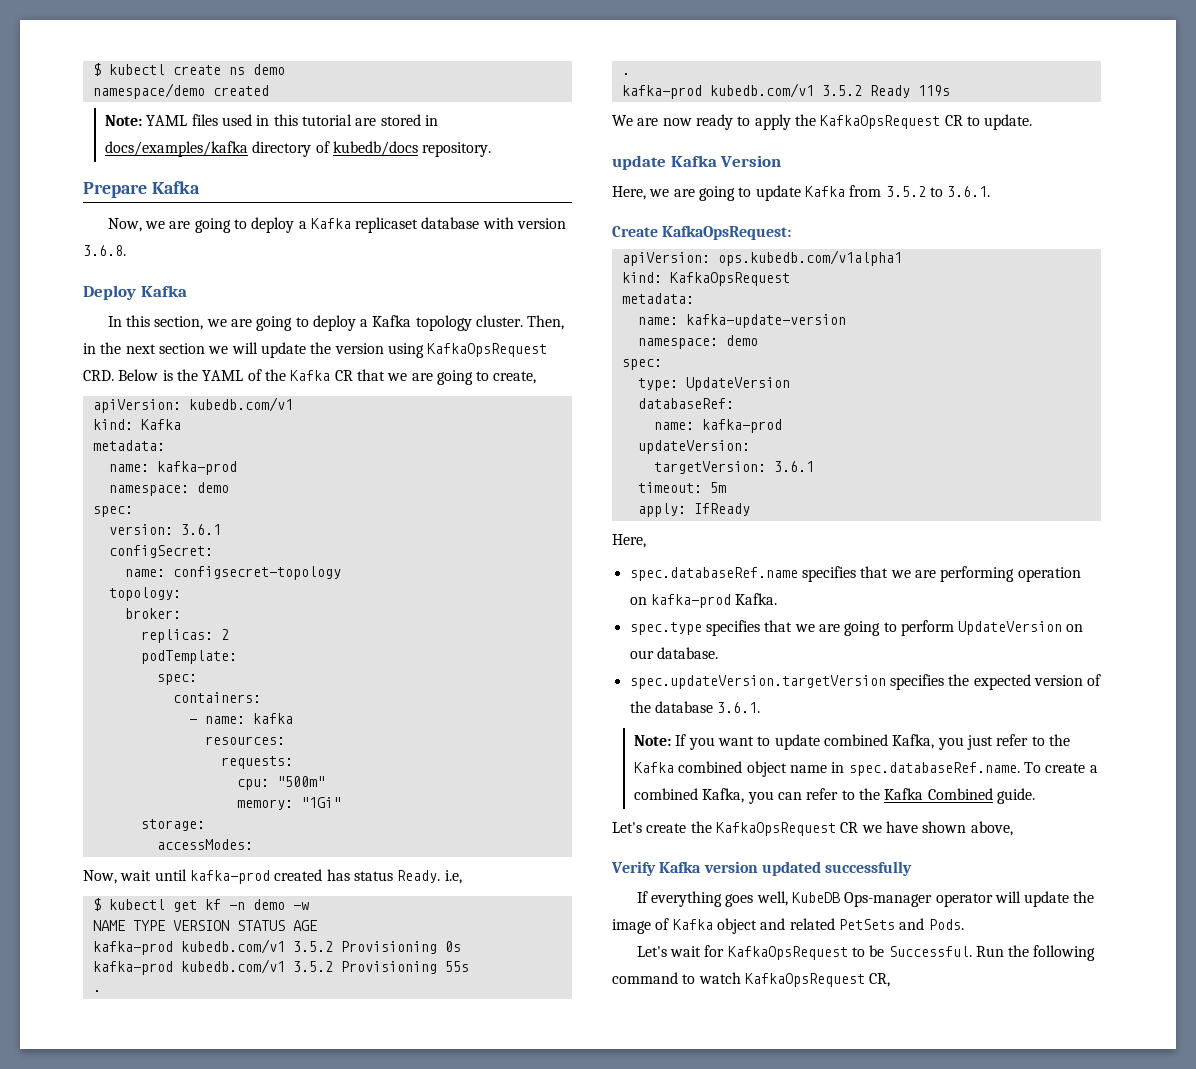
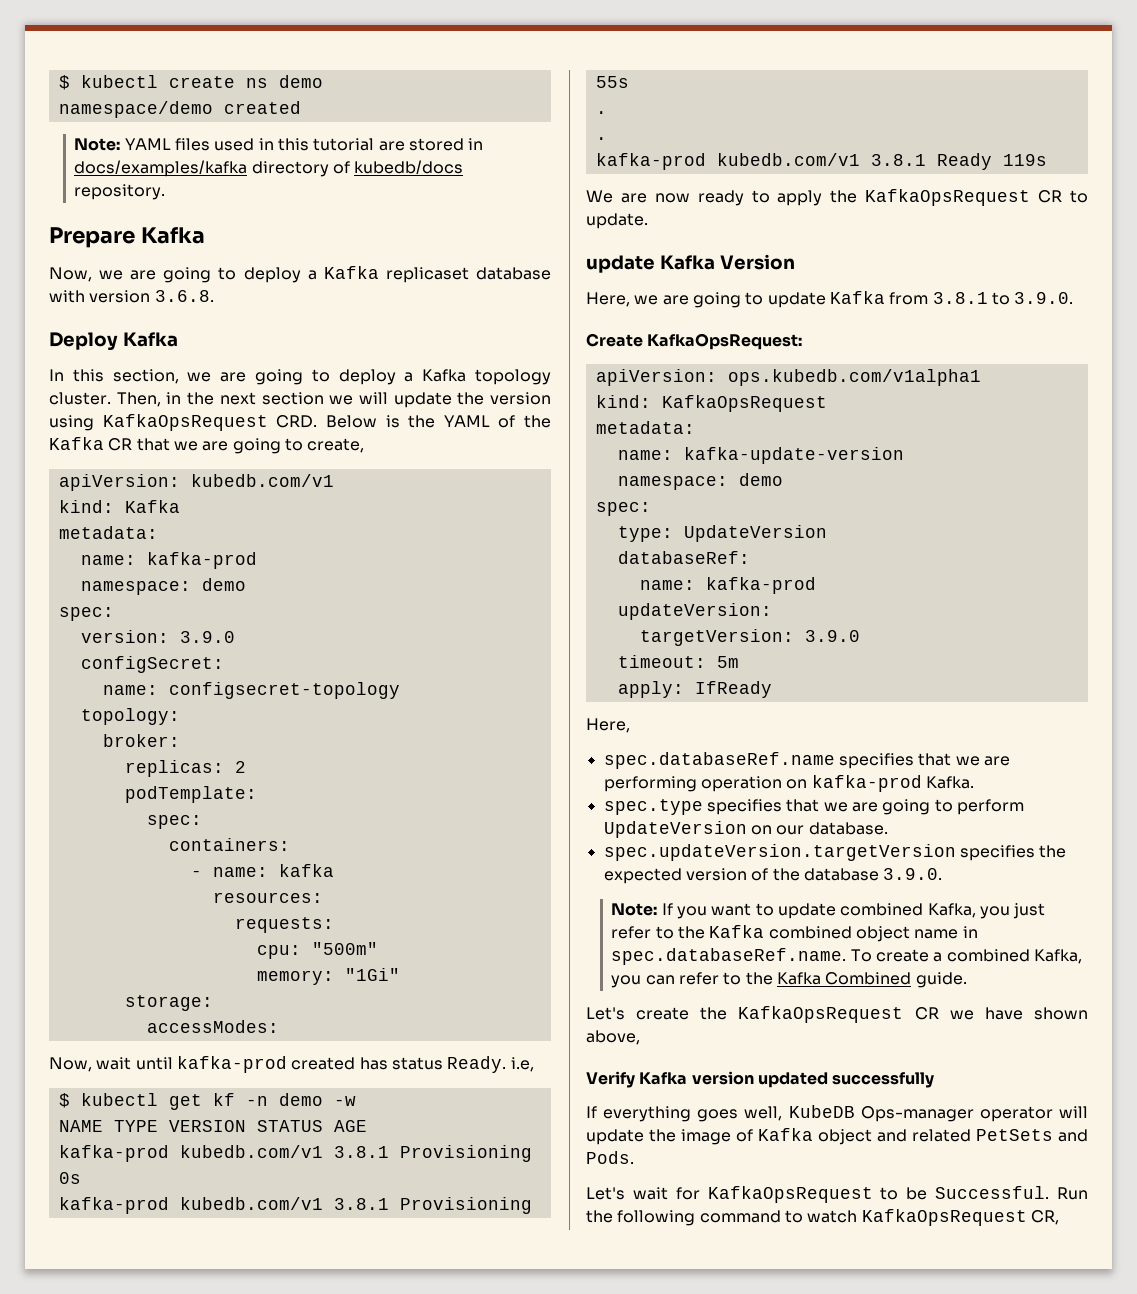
- version: 3.6.1
+ version: 3.9.0
- kafka-prod kubedb.com/v1 3.5.2 Provisioning 0s
+ kafka-prod kubedb.com/v1 3.8.1 Provisioning 0s
- kafka-prod kubedb.com/v1 3.5.2 Provisioning 55s
+ kafka-prod kubedb.com/v1 3.8.1 Provisioning 55s
- kafka-prod kubedb.com/v1 3.5.2 Ready 119s
+ kafka-prod kubedb.com/v1 3.8.1 Ready 119s
- Here, we are going to update Kafka from 3.5.2 to 3.6.1.
+ Here, we are going to update Kafka from 3.8.1 to 3.9.0.
- targetVersion: 3.6.1
+ targetVersion: 3.9.0
- spec.updateVersion.targetVersion specifies the expected version of the database 3.6.1.
+ spec.updateVersion.targetVersion specifies the expected version of the database 3.9.0.

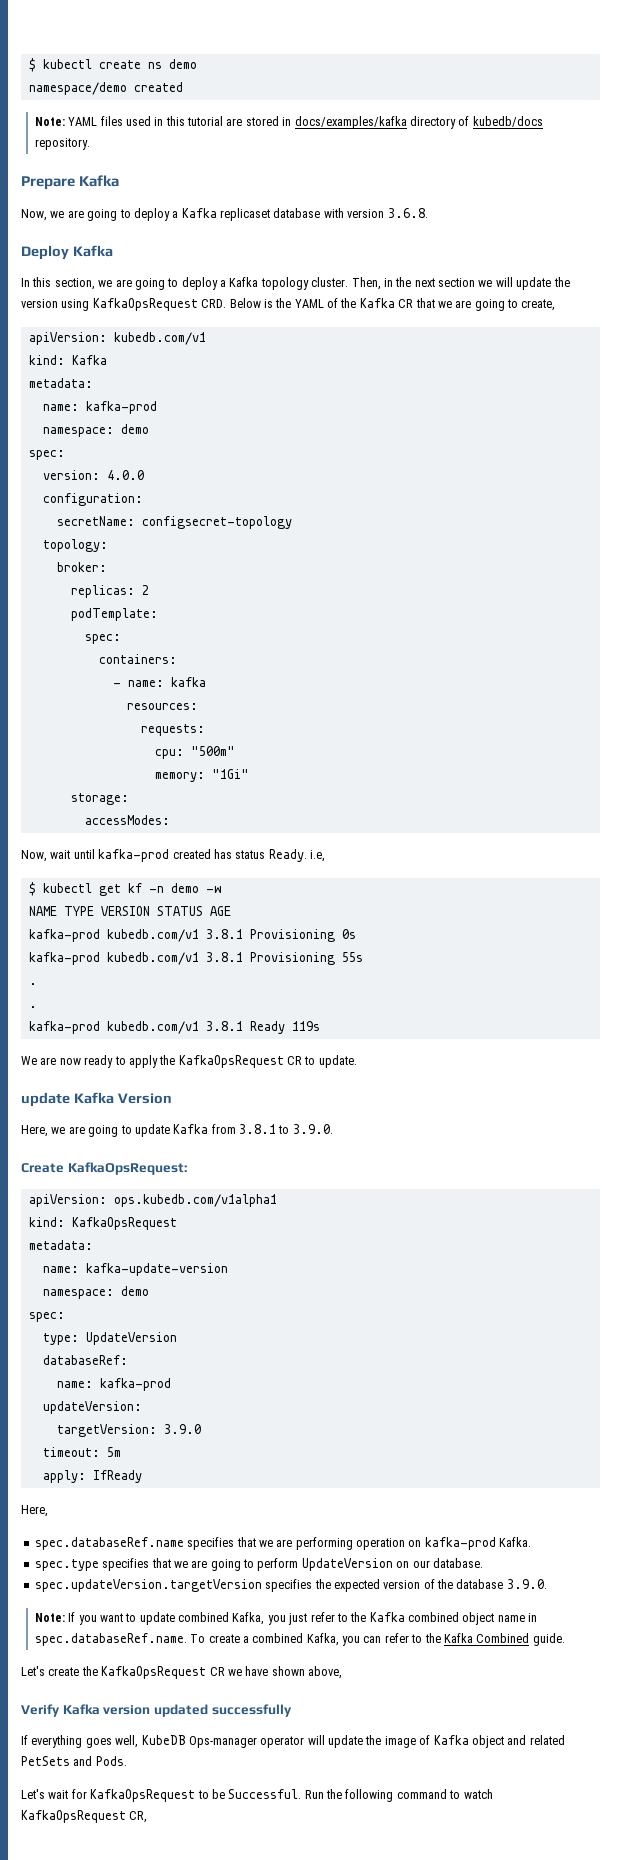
- version: 3.9.0
- configSecret:
- name: configsecret-topology
+ version: 4.0.0
+ configuration:
+ secretName: configsecret-topology

